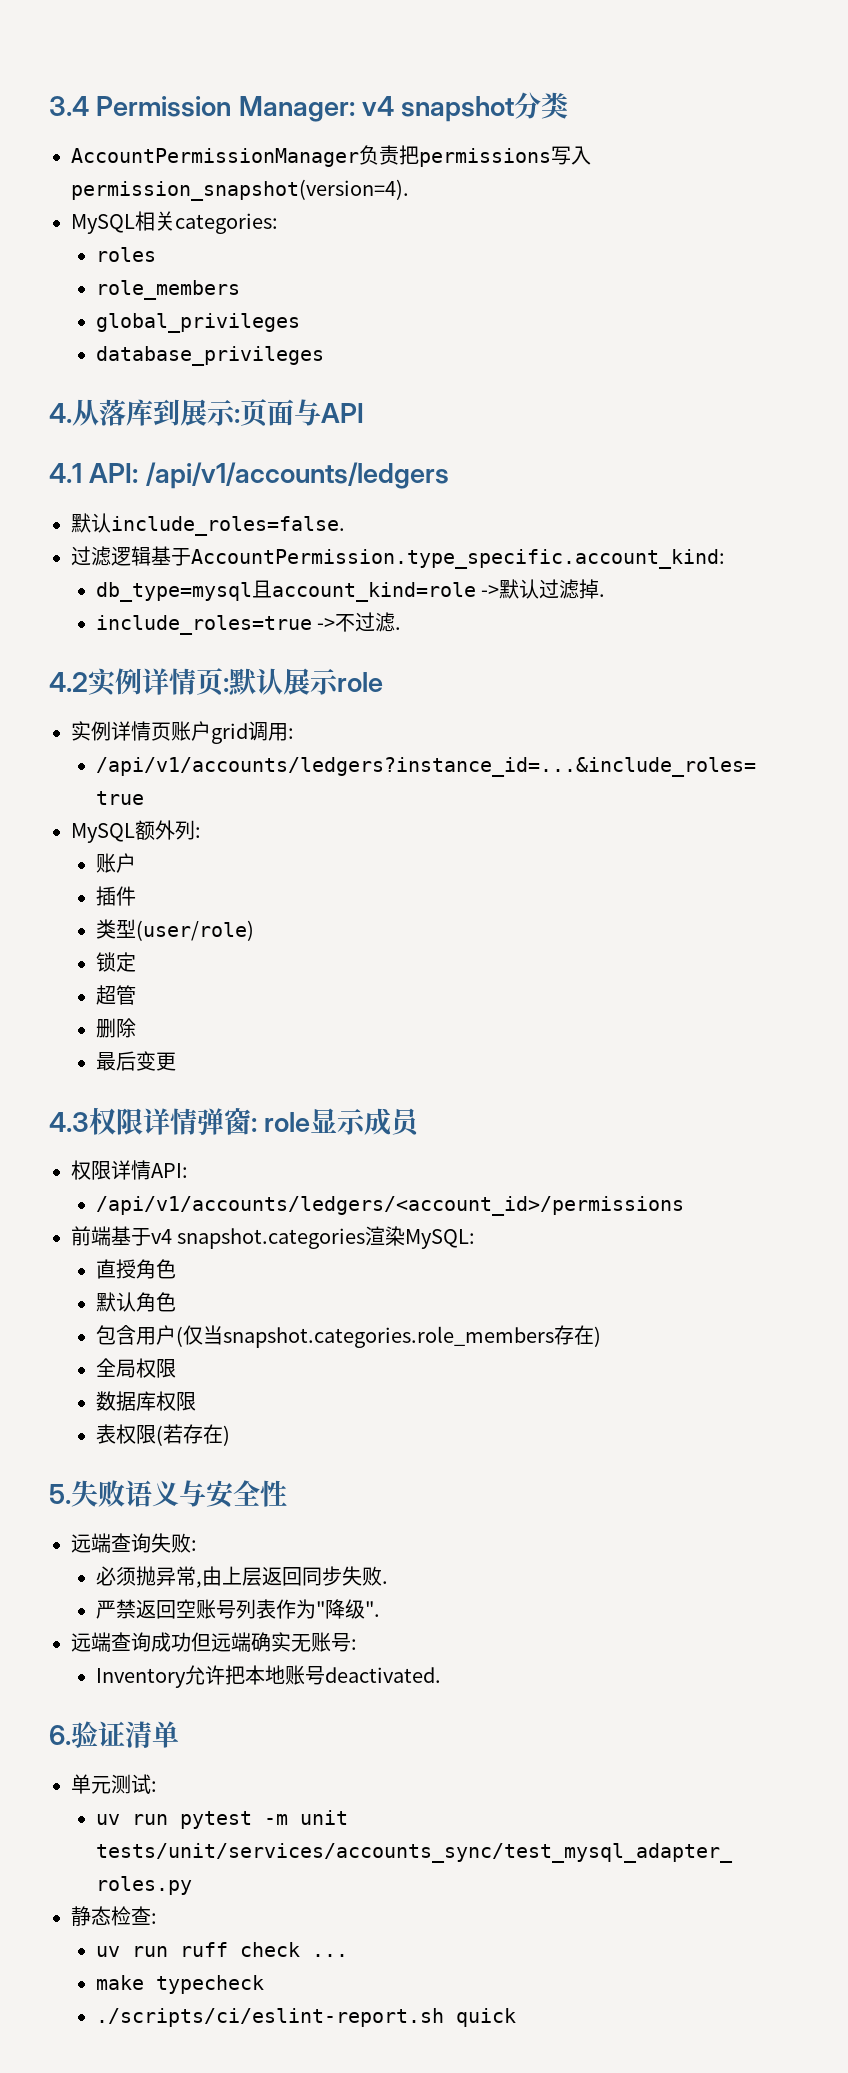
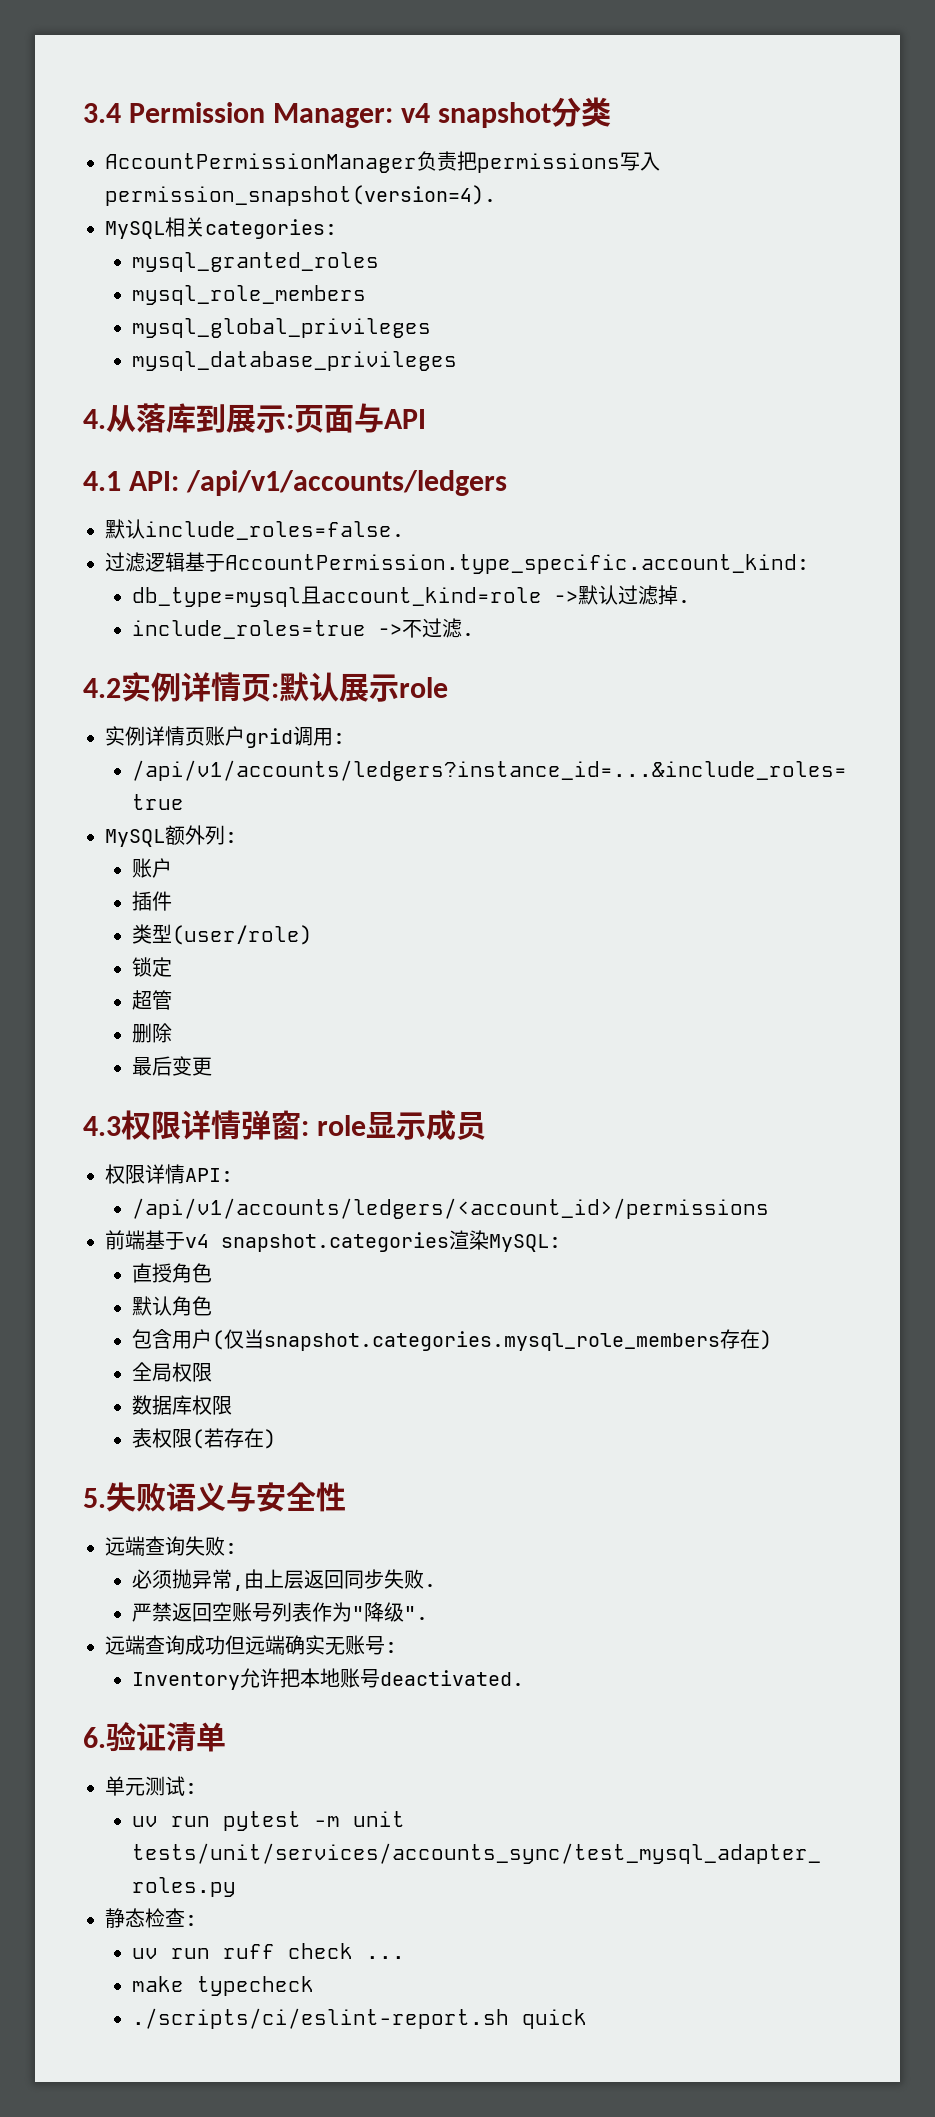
- roles
- role_members
- global_privileges
- database_privileges
+ mysql_granted_roles
+ mysql_role_members
+ mysql_global_privileges
+ mysql_database_privileges
- 包含用户(仅当snapshot.categories.role_members存在)
+ 包含用户(仅当snapshot.categories.mysql_role_members存在)

